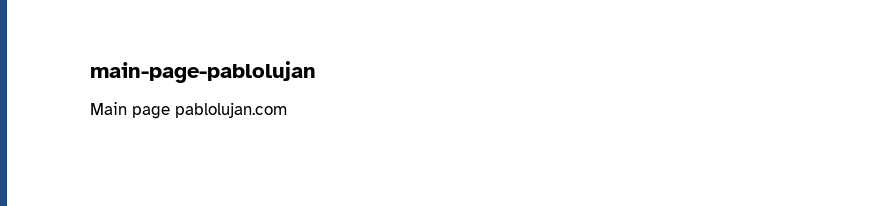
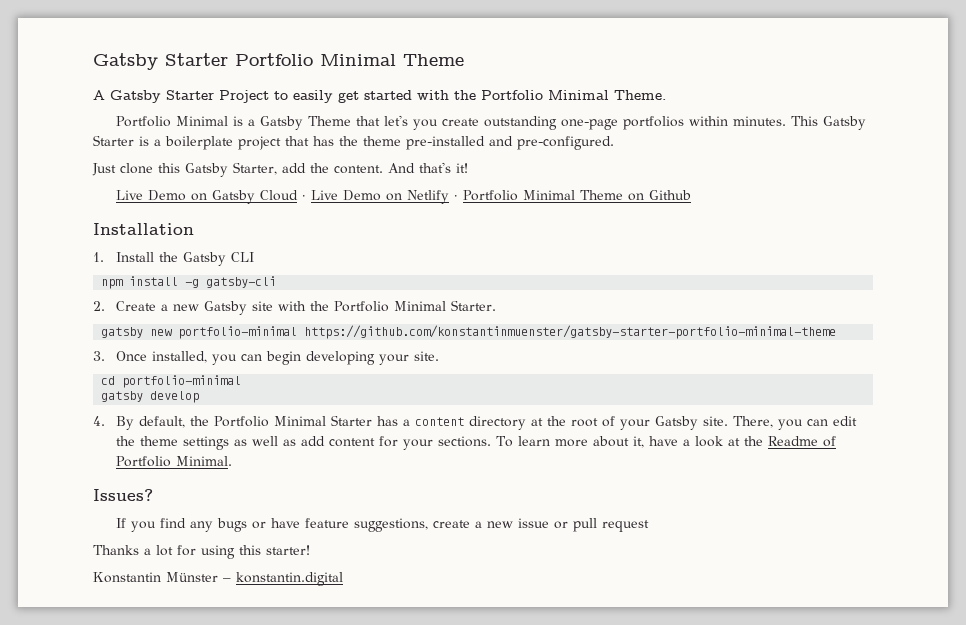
- main-page-pablolujan
- Main page pablolujan.com
+ Gatsby Starter Portfolio Minimal Theme
+ A Gatsby Starter Project to easily get started with the Portfolio Minimal Theme.
+ Portfolio Minimal is a Gatsby Theme that let's you create outstanding one-page portfolios within minutes. This Gatsby Starter is a boilerplate project that has the theme pre-installed and pre-configured.
+ Just clone this Gatsby Starter, add the content. And that's it!
+ Live Demo on Gatsby Cloud · Live Demo on Netlify · Portfolio Minimal Theme on Github
+ Installation
+ 1. Install the Gatsby CLI
+ npm install -g gatsby-cli
+ 2. Create a new Gatsby site with the Portfolio Minimal Starter.
+ gatsby new portfolio-minimal https://github.com/konstantinmuenster/gatsby-starter-portfolio-minimal-theme
+ 3. Once installed, you can begin developing your site.
+ cd portfolio-minimal
+ gatsby develop
+ 4. By default, the Portfolio Minimal Starter has a content directory at the root of your Gatsby site. There, you can edit the theme settings as well as add content for your sections. To learn more about it, have a look at the Readme of Portfolio Minimal.
+ Issues?
+ If you find any bugs or have feature suggestions, create a new issue or pull request
+ Thanks a lot for using this starter!
+ Konstantin Münster – konstantin.digital

